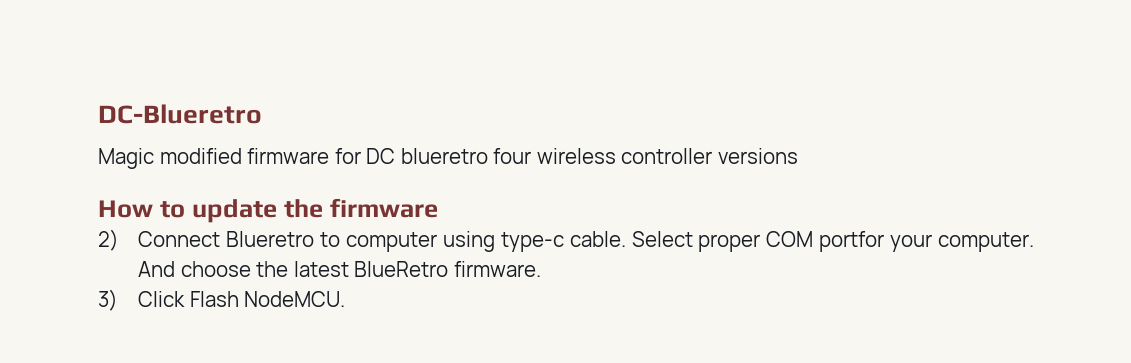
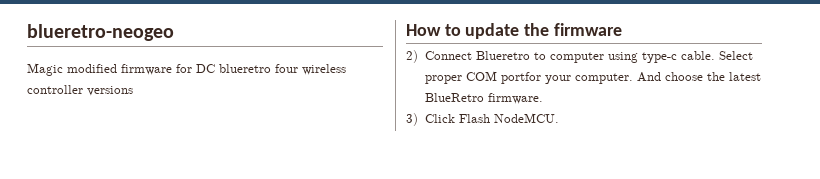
- DC-Blueretro
+ blueretro-neogeo

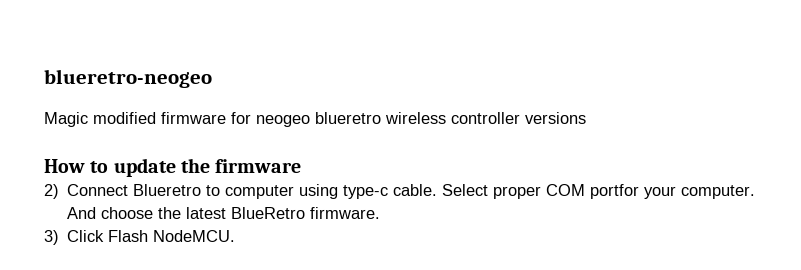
- Magic modified firmware for DC blueretro four wireless controller versions
+ Magic modified firmware for neogeo blueretro wireless controller versions

